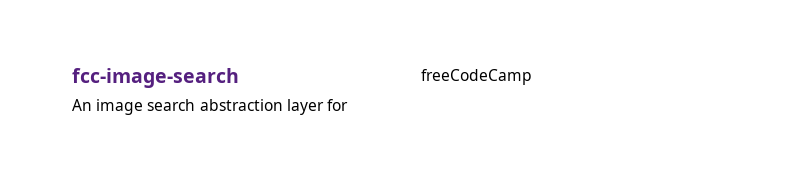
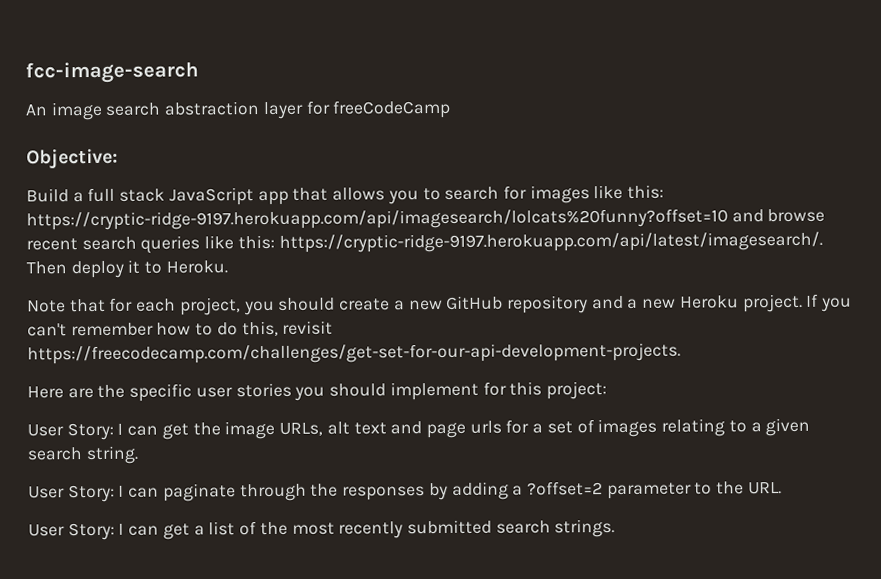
+ Objective:
+ Build a full stack JavaScript app that allows you to search for images like this: https://cryptic-ridge-9197.herokuapp.com/api/imagesearch/lolcats%20funny?offset=10 and browse recent search queries like this: https://cryptic-ridge-9197.herokuapp.com/api/latest/imagesearch/. Then deploy it to Heroku.
+ Note that for each project, you should create a new GitHub repository and a new Heroku project. If you can't remember how to do this, revisit https://freecodecamp.com/challenges/get-set-for-our-api-development-projects.
+ Here are the specific user stories you should implement for this project:
+ User Story: I can get the image URLs, alt text and page urls for a set of images relating to a given search string.
+ User Story: I can paginate through the responses by adding a ?offset=2 parameter to the URL.
+ User Story: I can get a list of the most recently submitted search strings.

